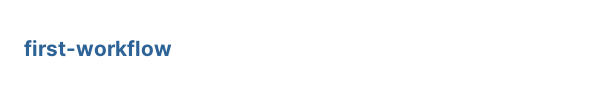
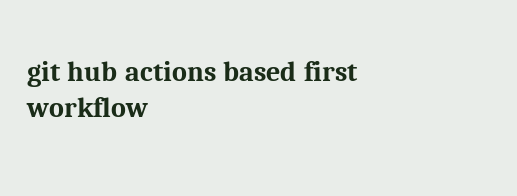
- first-workflow
+ git hub actions based first workflow

